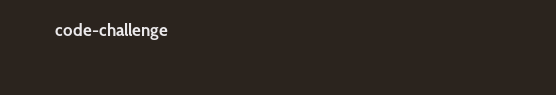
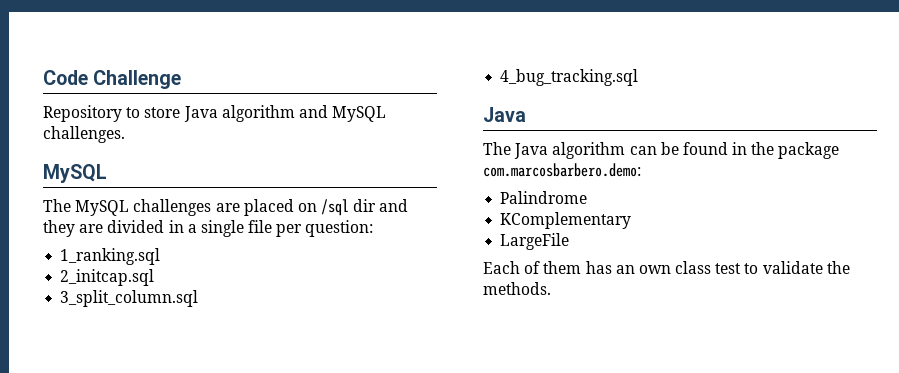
- code-challenge
+ Code Challenge
+ Repository to store Java algorithm and MySQL challenges.
+ MySQL
+ The MySQL challenges are placed on /sql dir and they are divided in a single file per question:
+ 1_ranking.sql
+ 2_initcap.sql
+ 3_split_column.sql
+ 4_bug_tracking.sql
+ Java
+ The Java algorithm can be found in the package com.marcosbarbero.demo:
+ Palindrome
+ KComplementary
+ LargeFile
+ Each of them has an own class test to validate the methods.

